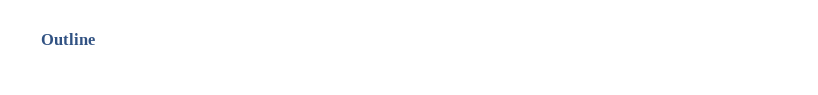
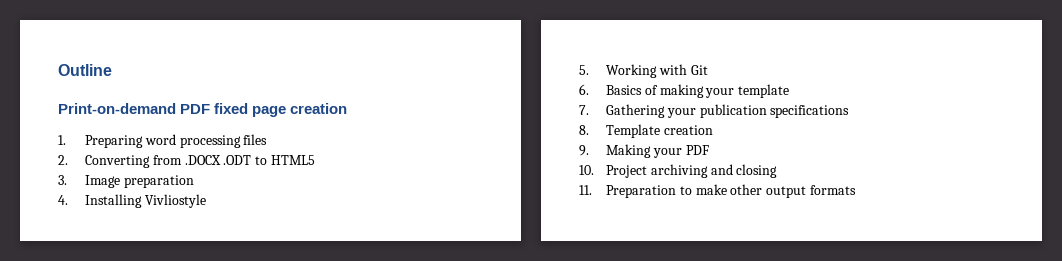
+ Print-on-demand PDF fixed page creation
+ 1. Preparing word processing files
+ 2. Converting from .DOCX .ODT to HTML5
+ 3. Image preparation
+ 4. Installing Vivliostyle
+ 5. Working with Git
+ 6. Basics of making your template
+ 7. Gathering your publication specifications
+ 8. Template creation
+ 9. Making your PDF
+ 10. Project archiving and closing
+ 11. Preparation to make other output formats

